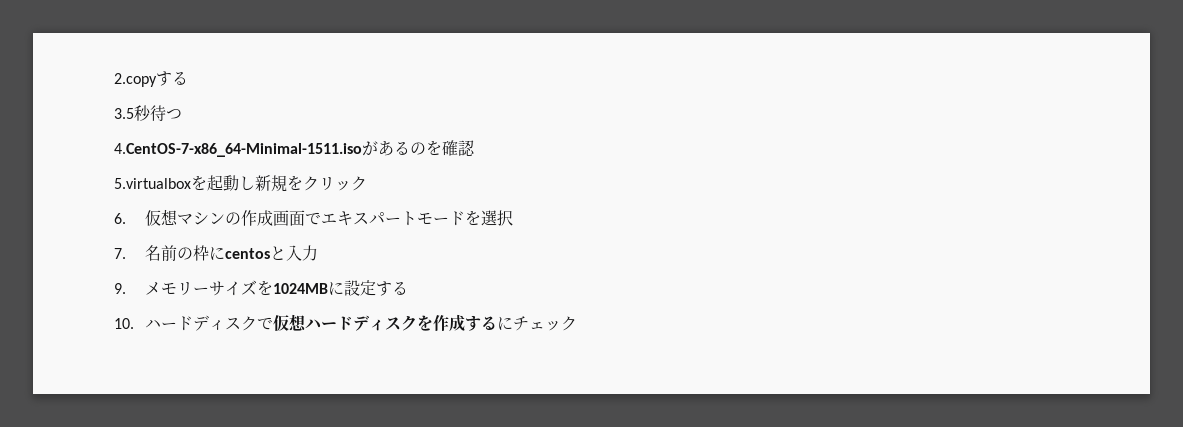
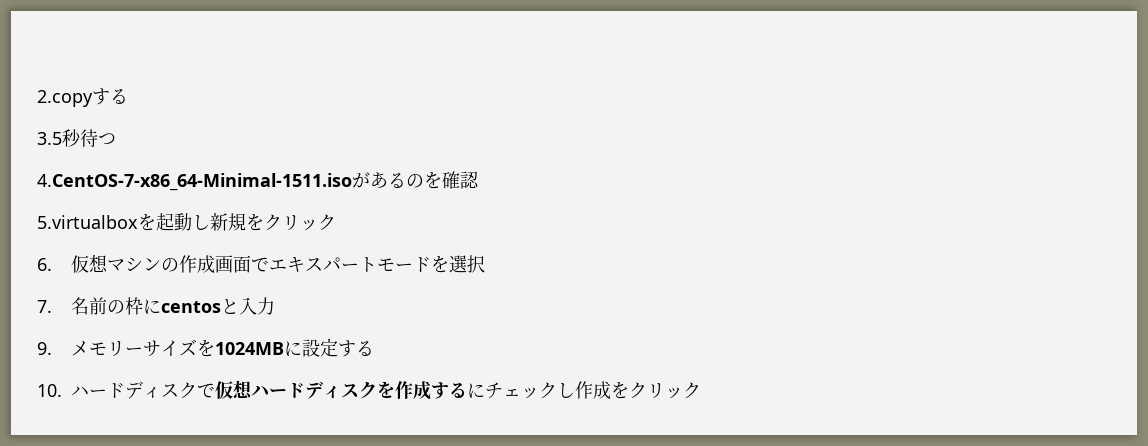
- 10.ハードディスクで仮想ハードディスクを作成するにチェック
+ 10.ハードディスクで仮想ハードディスクを作成するにチェックし作成をクリック

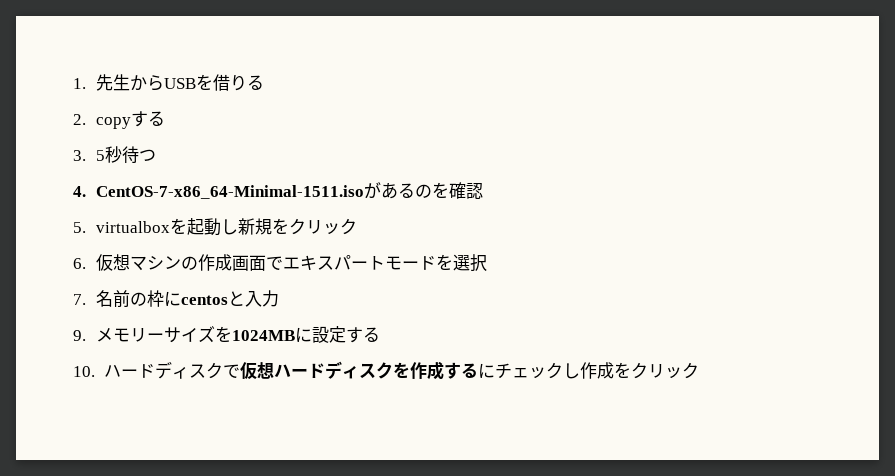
- 2.copyする
- 3.5秒待つ
+ 1.先生からUSBを借りる
+ 2. copyする
+ 3. 5秒待つ
- 4.CentOS-7-x86_64-Minimal-1511.isoがあるのを確認
+ 4. CentOS-7-x86_64-Minimal-1511.isoがあるのを確認
- 5.virtualboxを起動し新規をクリック
+ 5. virtualboxを起動し新規をクリック

